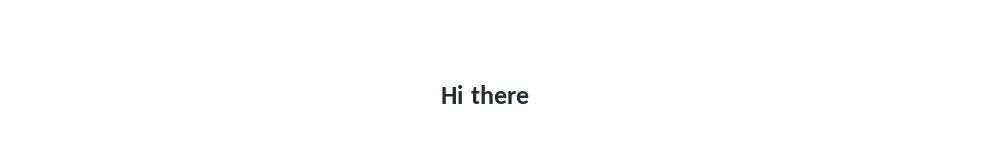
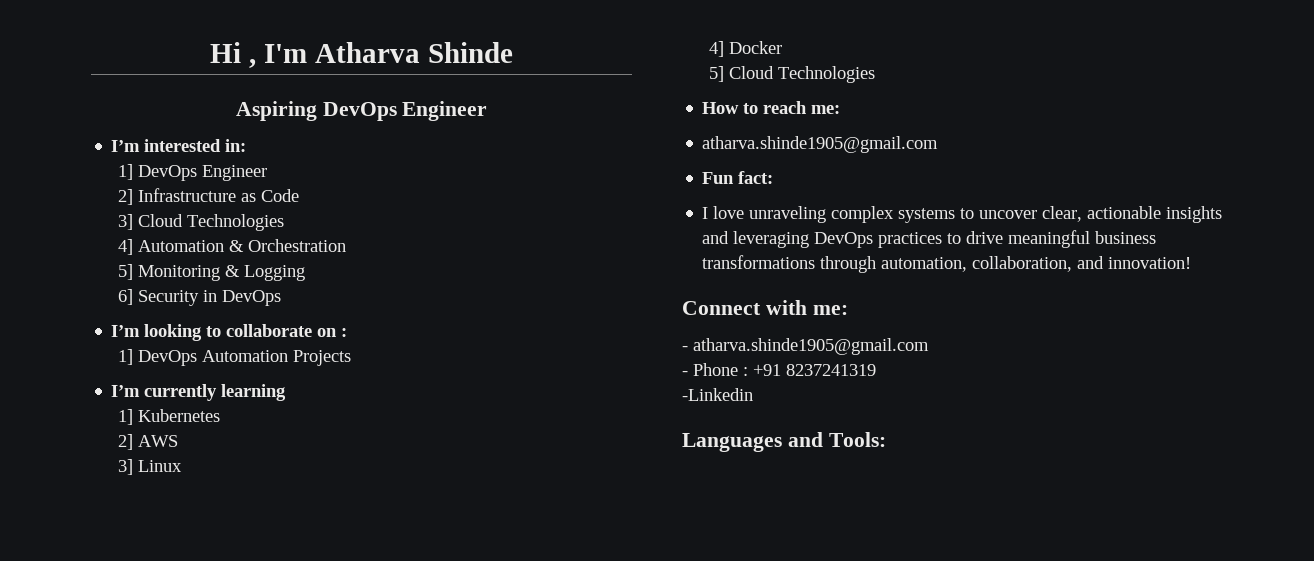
- Hi there
+ Hi , I'm Atharva Shinde
+ Aspiring DevOps Engineer
+ I’m interested in:
+ 1] DevOps Engineer
+ 2] Infrastructure as Code
+ 3] Cloud Technologies
+ 4] Automation & Orchestration
+ 5] Monitoring & Logging
+ 6] Security in DevOps
+ I’m looking to collaborate on :
+ 1] DevOps Automation Projects
+ I’m currently learning
+ 1] Kubernetes
+ 2] AWS
+ 3] Linux
+ 4] Docker
+ 5] Cloud Technologies
+ How to reach me:
+ atharva.shinde1905@gmail.com
+ Fun fact:
+ I love unraveling complex systems to uncover clear, actionable insights and leveraging DevOps practices to drive meaningful business transformations through automation, collaboration, and innovation!
+ Connect with me:
+ - atharva.shinde1905@gmail.com
+ - Phone : +91 8237241319
+ -Linkedin
+ Languages and Tools:

